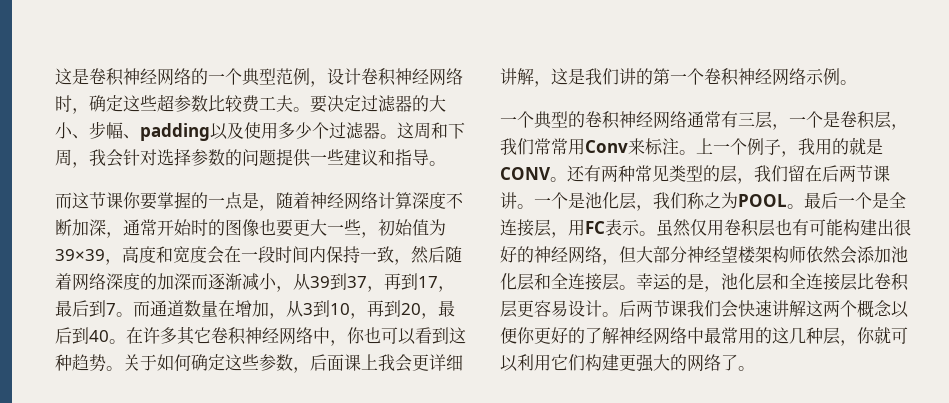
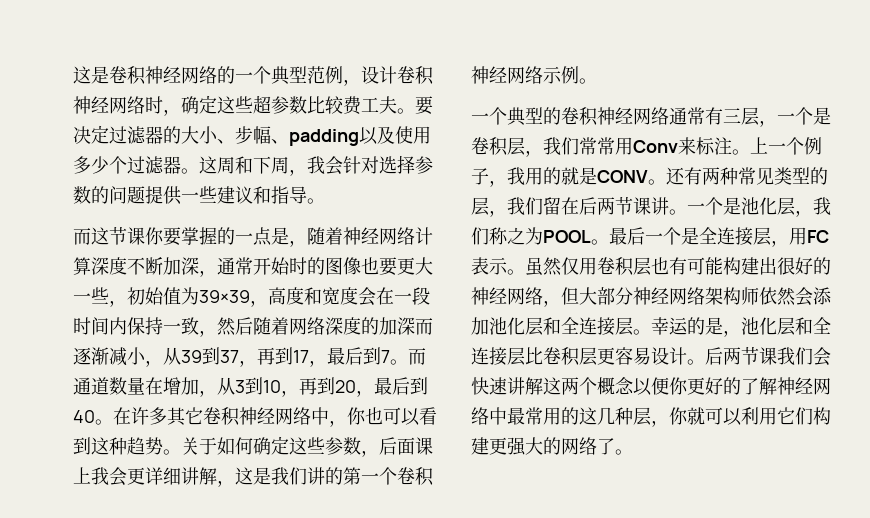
- 虽然仅用卷积层也有可能构建出很好的神经网络，但大部分神经望楼架构师依然会添加池化层和全连接层。
+ 虽然仅用卷积层也有可能构建出很好的神经网络，但大部分神经网络架构师依然会添加池化层和全连接层。

